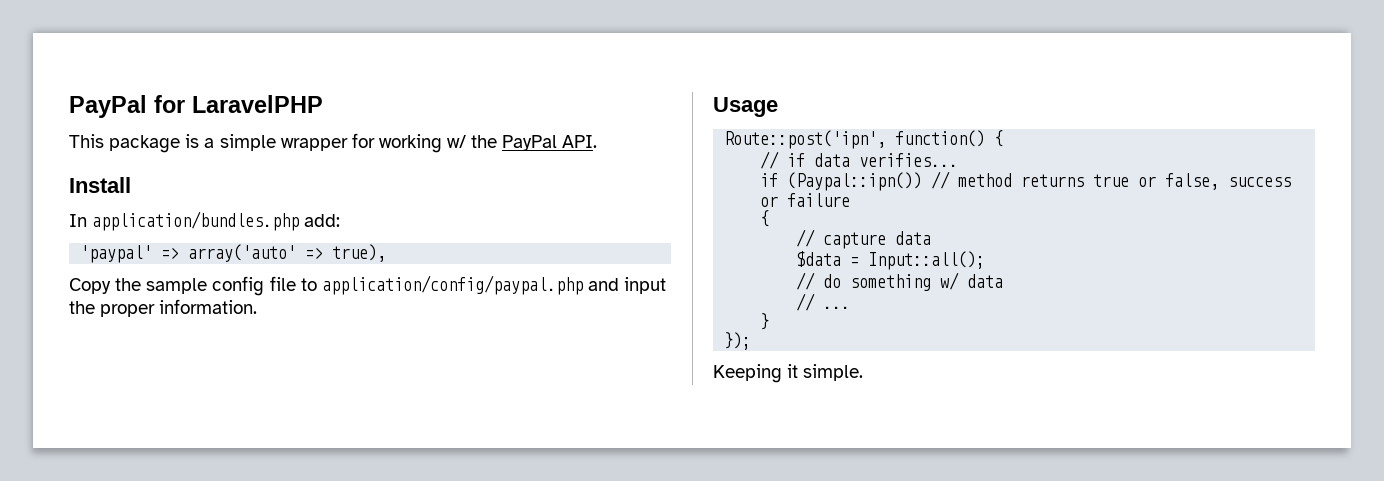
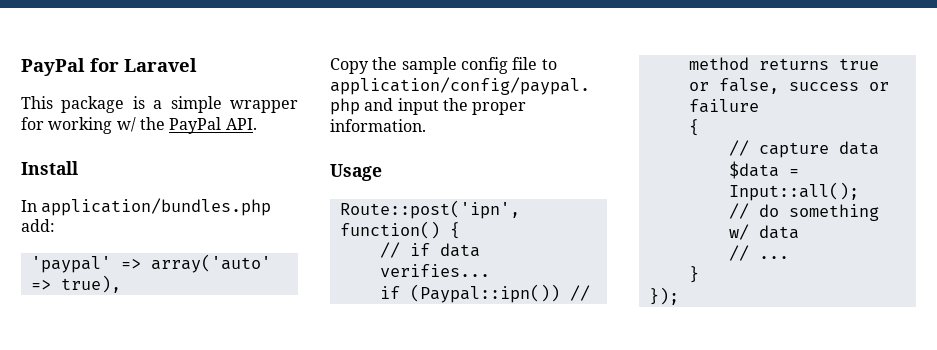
- PayPal for LaravelPHP
+ PayPal for Laravel
- Keeping it simple.

